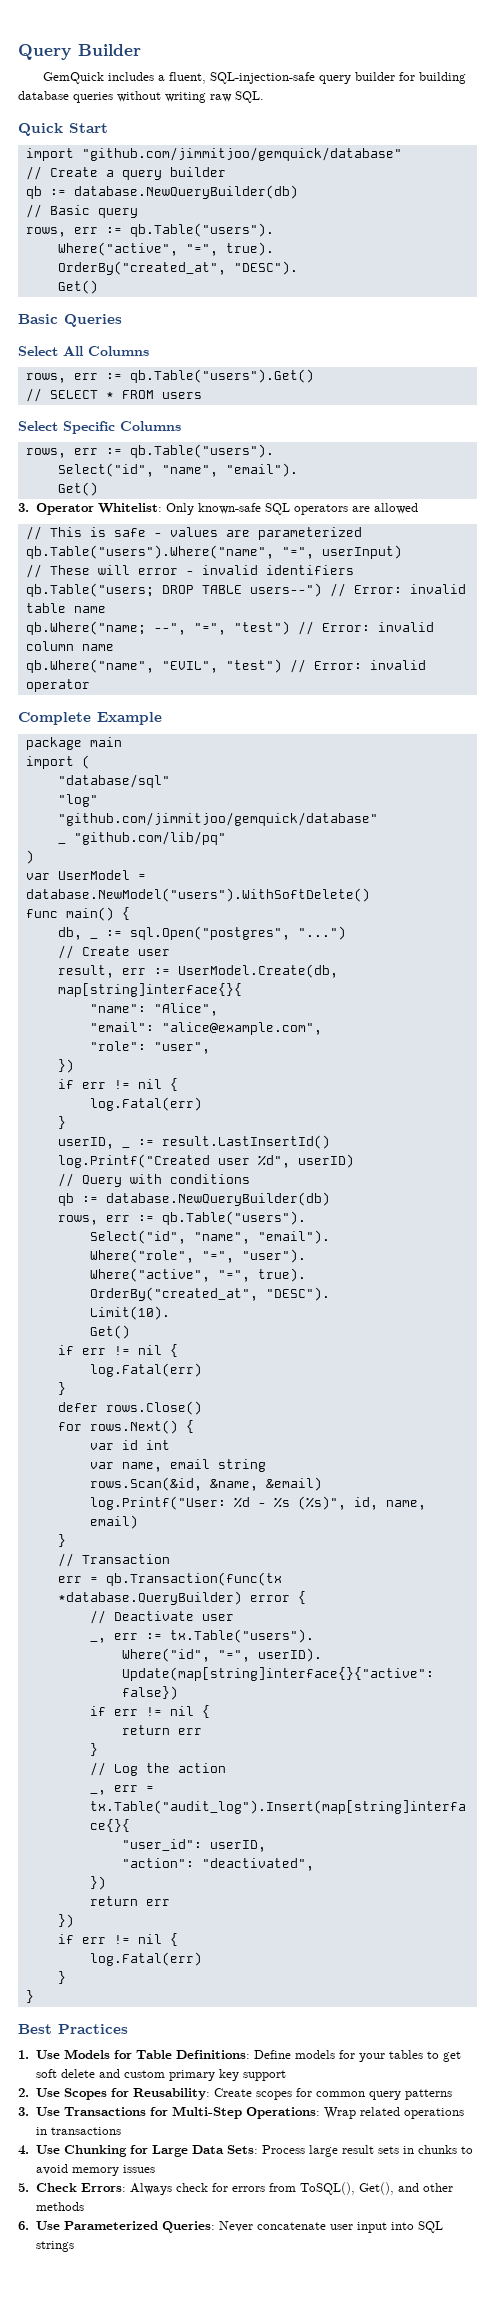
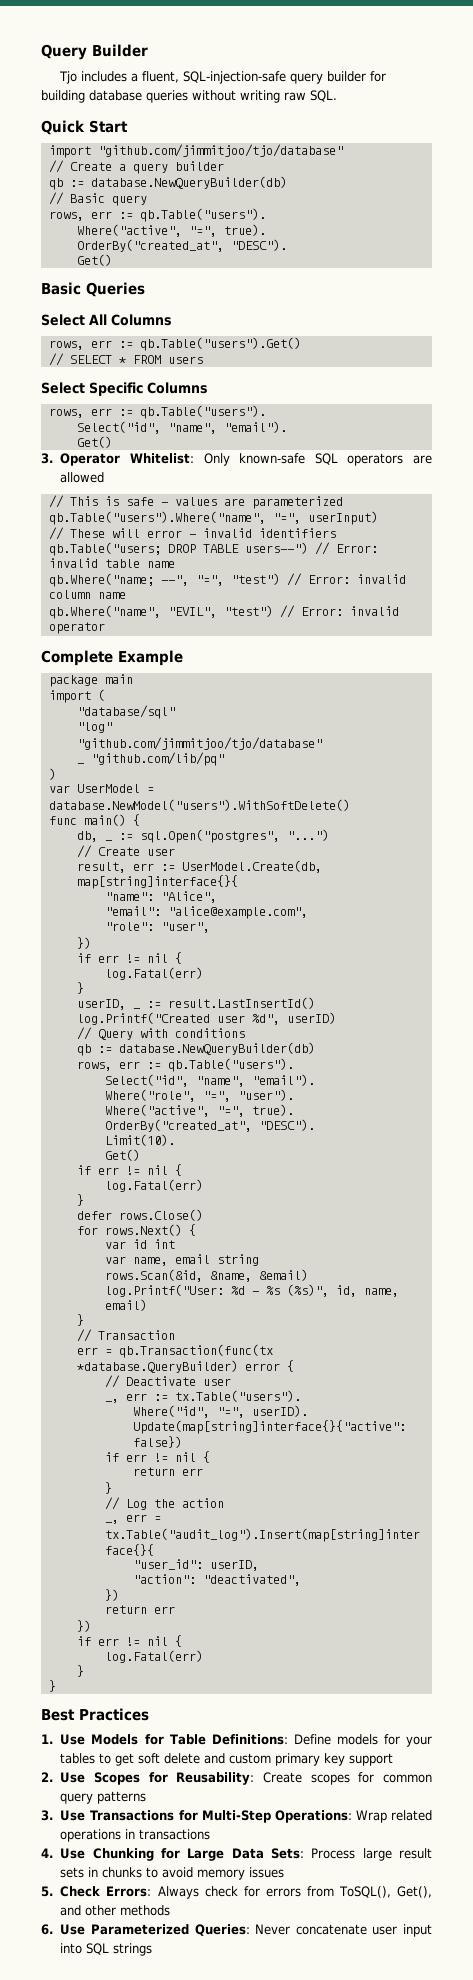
- GemQuick includes a fluent, SQL-injection-safe query builder for building database queries without writing raw SQL.
+ Tjo includes a fluent, SQL-injection-safe query builder for building database queries without writing raw SQL.
- import "github.com/jimmitjoo/gemquick/database"
+ import "github.com/jimmitjoo/tjo/database"
  "log"
- "github.com/jimmitjoo/gemquick/database"
+ "github.com/jimmitjoo/tjo/database"

